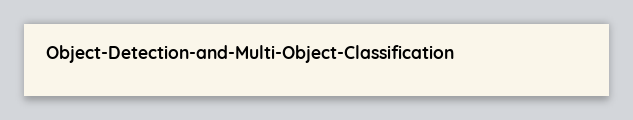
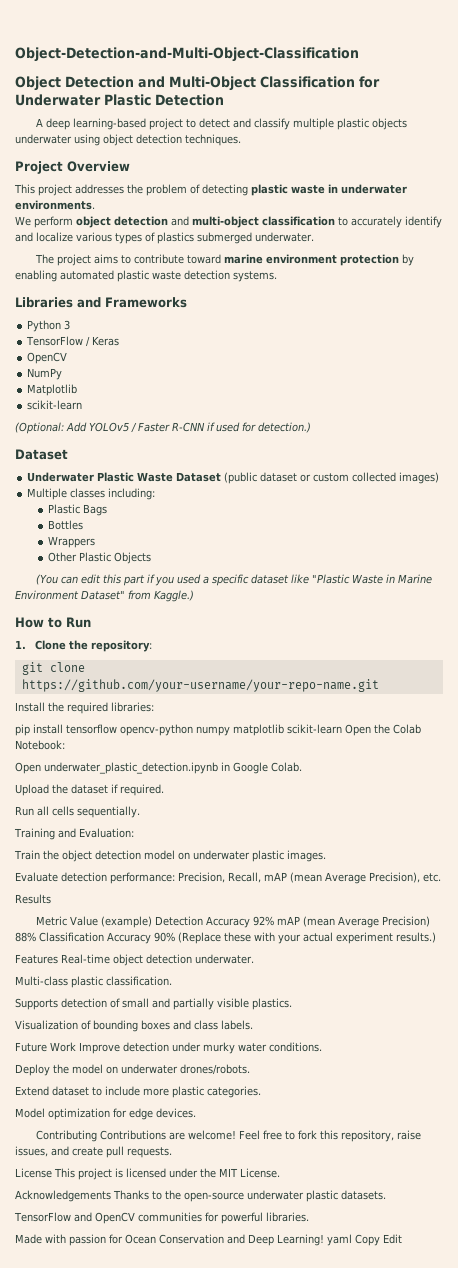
+ Object Detection and Multi-Object Classification for Underwater Plastic Detection
+ A deep learning-based project to detect and classify multiple plastic objects underwater using object detection techniques.
+ Project Overview
+ This project addresses the problem of detecting plastic waste in underwater environments.
+ We perform object detection and multi-object classification to accurately identify and localize various types of plastics submerged underwater.
+ The project aims to contribute toward marine environment protection by enabling automated plastic waste detection systems.
+ Libraries and Frameworks
+ Python 3
+ TensorFlow / Keras
+ OpenCV
+ NumPy
+ Matplotlib
+ scikit-learn
+ (Optional: Add YOLOv5 / Faster R-CNN if used for detection.)
+ Dataset
+ Underwater Plastic Waste Dataset (public dataset or custom collected images)
+ Multiple classes including:
+ Plastic Bags
+ Bottles
+ Wrappers
+ Other Plastic Objects
+ (You can edit this part if you used a specific dataset like "Plastic Waste in Marine Environment Dataset" from Kaggle.)
+ How to Run
+ 1. Clone the repository:
+ git clone https://github.com/your-username/your-repo-name.git
+ Install the required libraries:
+ pip install tensorflow opencv-python numpy matplotlib scikit-learn Open the Colab Notebook:
+ Open underwater_plastic_detection.ipynb in Google Colab.
+ Upload the dataset if required.
+ Run all cells sequentially.
+ Training and Evaluation:
+ Train the object detection model on underwater plastic images.
+ Evaluate detection performance: Precision, Recall, mAP (mean Average Precision), etc.
+ Results
+ Metric Value (example) Detection Accuracy 92% mAP (mean Average Precision) 88% Classification Accuracy 90% (Replace these with your actual experiment results.)
+ Features Real-time object detection underwater.
+ Multi-class plastic classification.
+ Supports detection of small and partially visible plastics.
+ Visualization of bounding boxes and class labels.
+ Future Work Improve detection under murky water conditions.
+ Deploy the model on underwater drones/robots.
+ Extend dataset to include more plastic categories.
+ Model optimization for edge devices.
+ Contributing Contributions are welcome! Feel free to fork this repository, raise issues, and create pull requests.
+ License This project is licensed under the MIT License.
+ Acknowledgements Thanks to the open-source underwater plastic datasets.
+ TensorFlow and OpenCV communities for powerful libraries.
+ Made with passion for Ocean Conservation and Deep Learning! yaml Copy Edit

